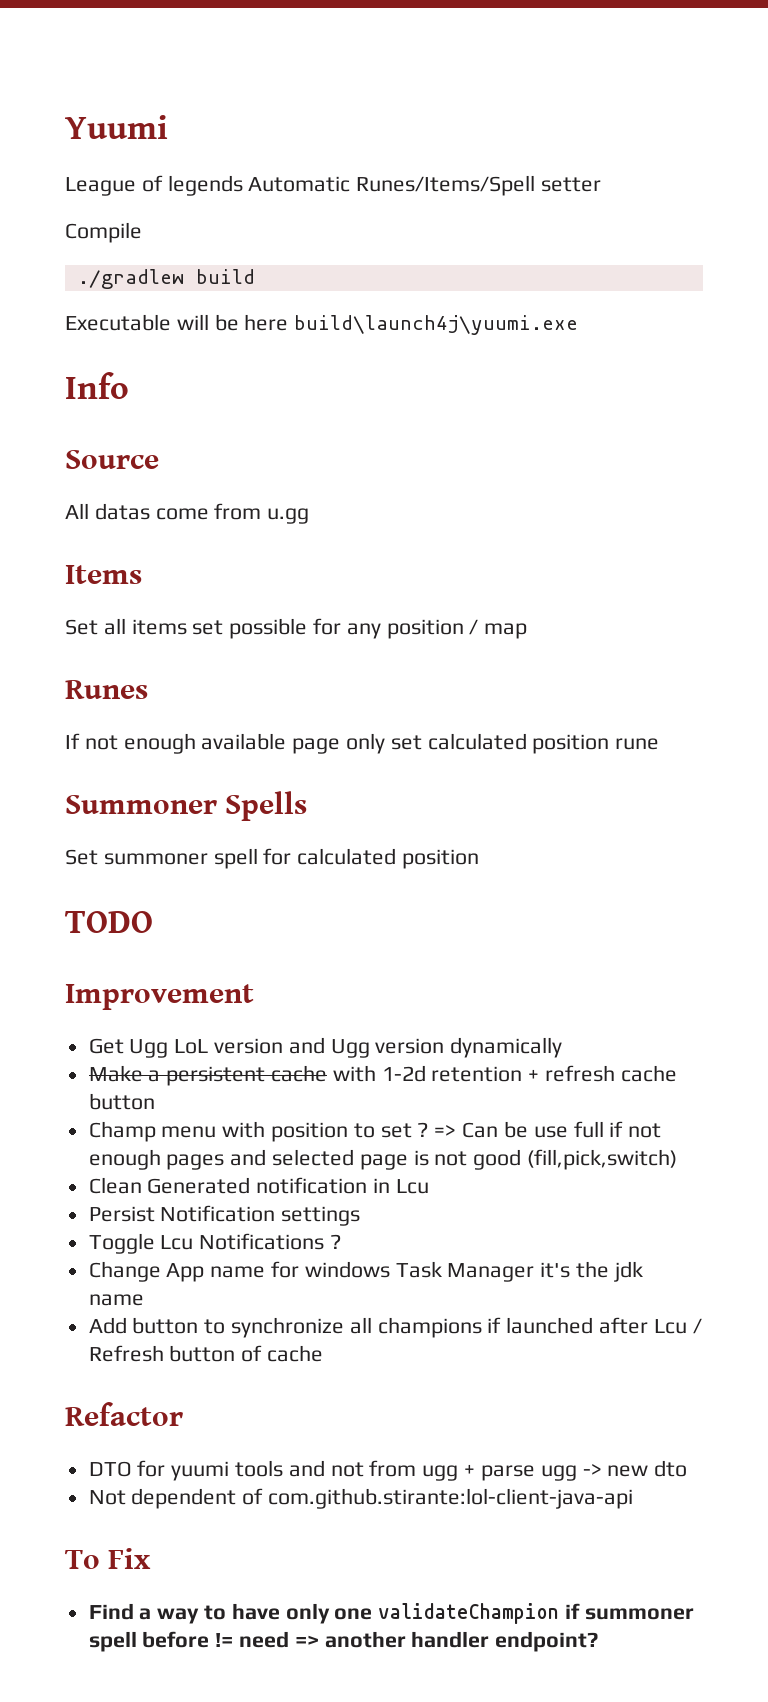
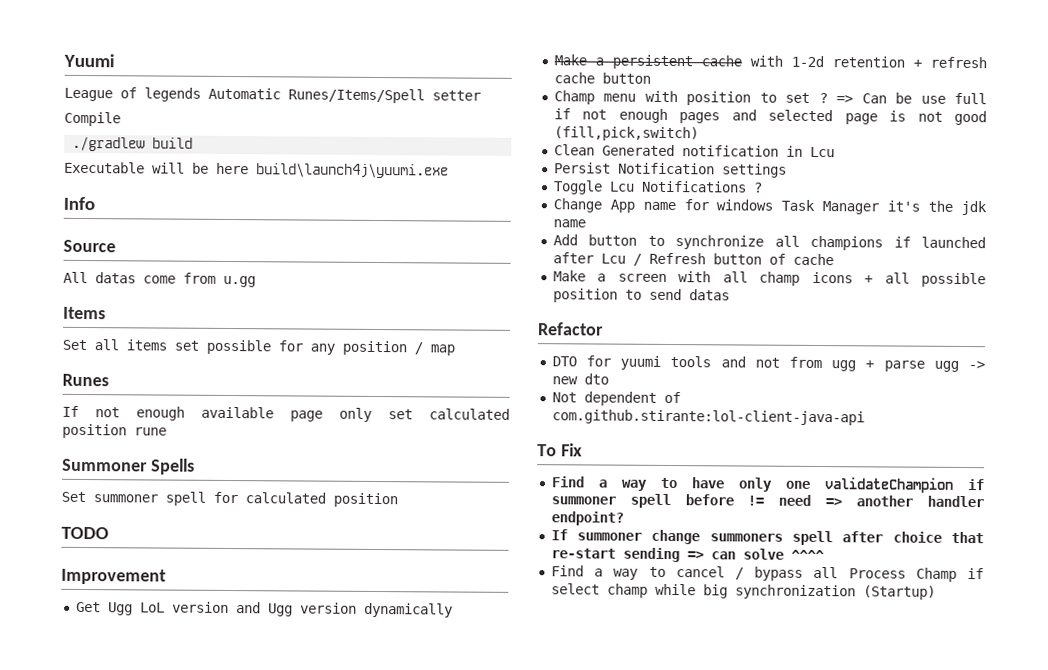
+ Make a screen with all champ icons + all possible position to send datas
+ If summoner change summoners spell after choice that re-start sending => can solve ^^^^
+ Find a way to cancel / bypass all Process Champ if select champ while big synchronization (Startup)

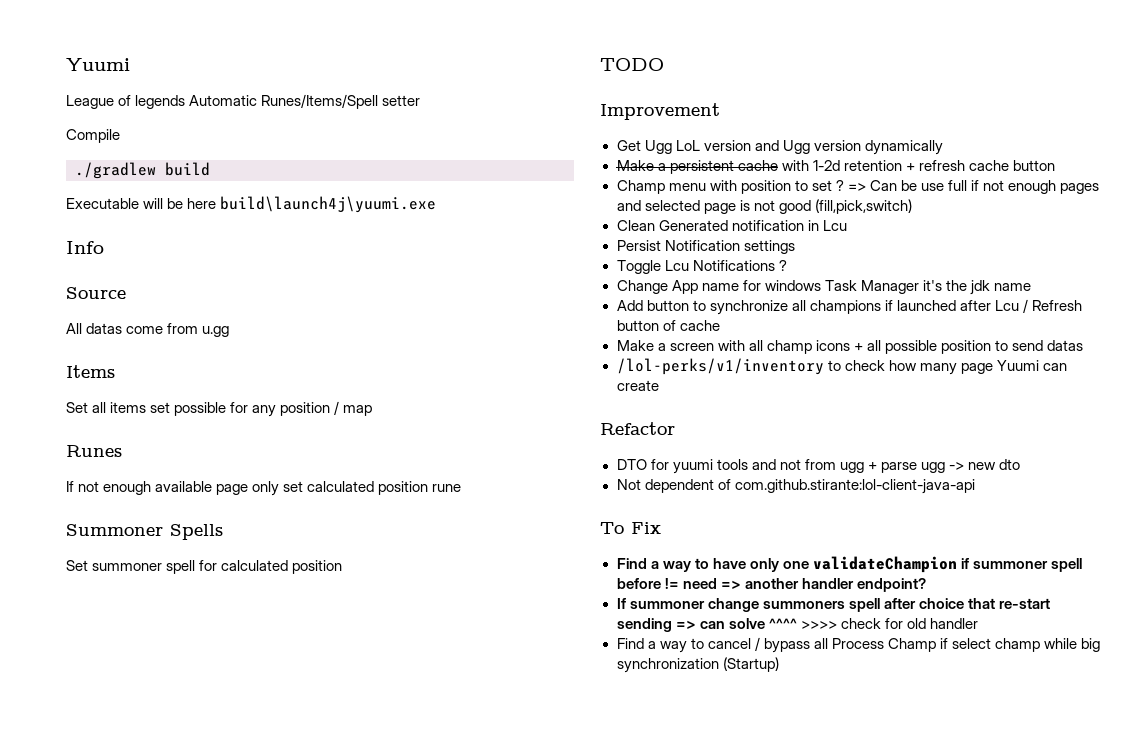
+ /lol-perks/v1/inventory to check how many page Yuumi can create
- If summoner change summoners spell after choice that re-start sending => can solve ^^^^
+ If summoner change summoners spell after choice that re-start sending => can solve ^^^^ >>>> check for old handler

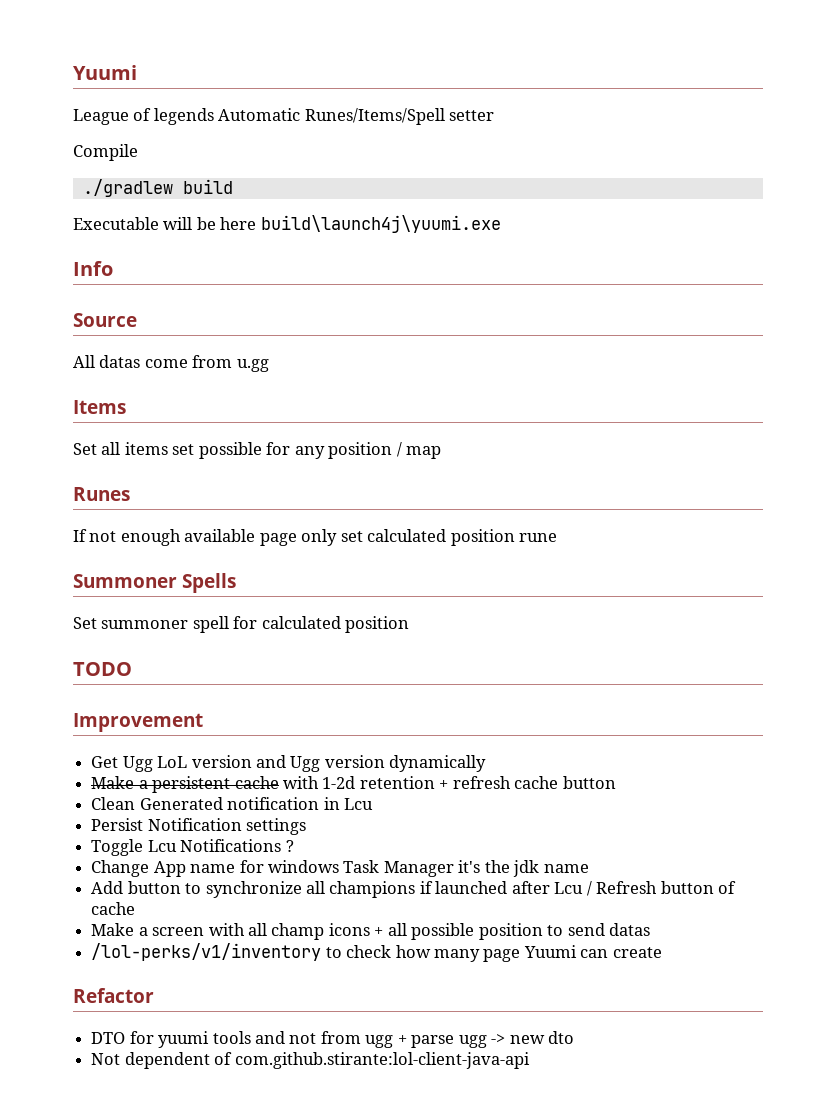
- Champ menu with position to set ? => Can be use full if not enough pages and selected page is not good (fill,pick,switch)
- To Fix
- Find a way to have only one validateChampion if summoner spell before != need => another handler endpoint?
- If summoner change summoners spell after choice that re-start sending => can solve ^^^^ >>>> check for old handler
- Find a way to cancel / bypass all Process Champ if select champ while big synchronization (Startup)

